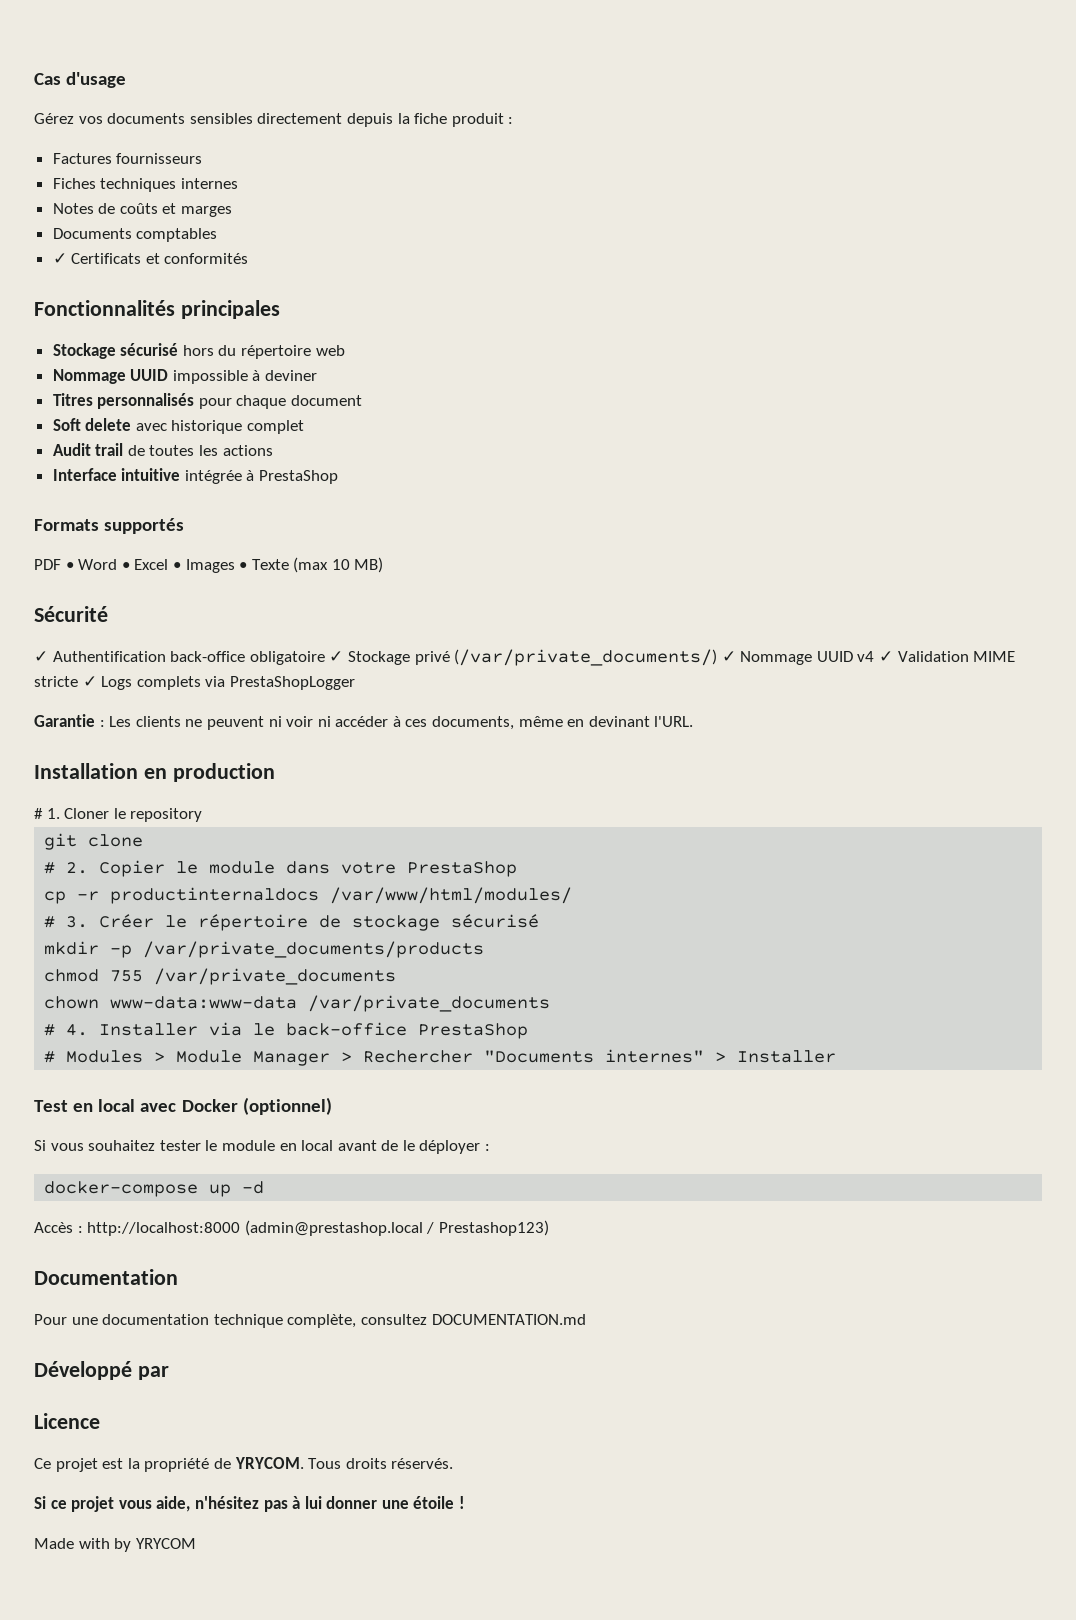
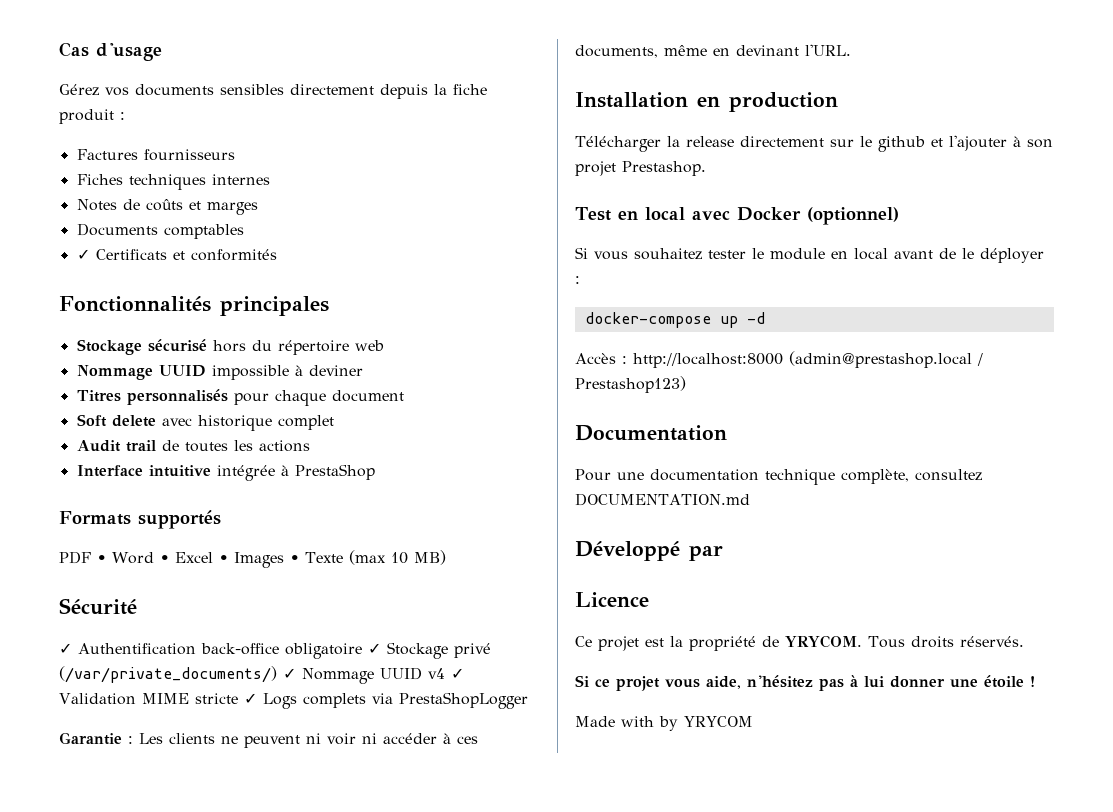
- # 1. Cloner le repository
- git clone
- # 2. Copier le module dans votre PrestaShop
- cp -r productinternaldocs /var/www/html/modules/
- # 3. Créer le répertoire de stockage sécurisé
- mkdir -p /var/private_documents/products
- chmod 755 /var/private_documents
- chown www-data:www-data /var/private_documents
- # 4. Installer via le back-office PrestaShop
- # Modules > Module Manager > Rechercher "Documents internes" > Installer
+ Télécharger la release directement sur le github et l'ajouter à son projet Prestashop.

